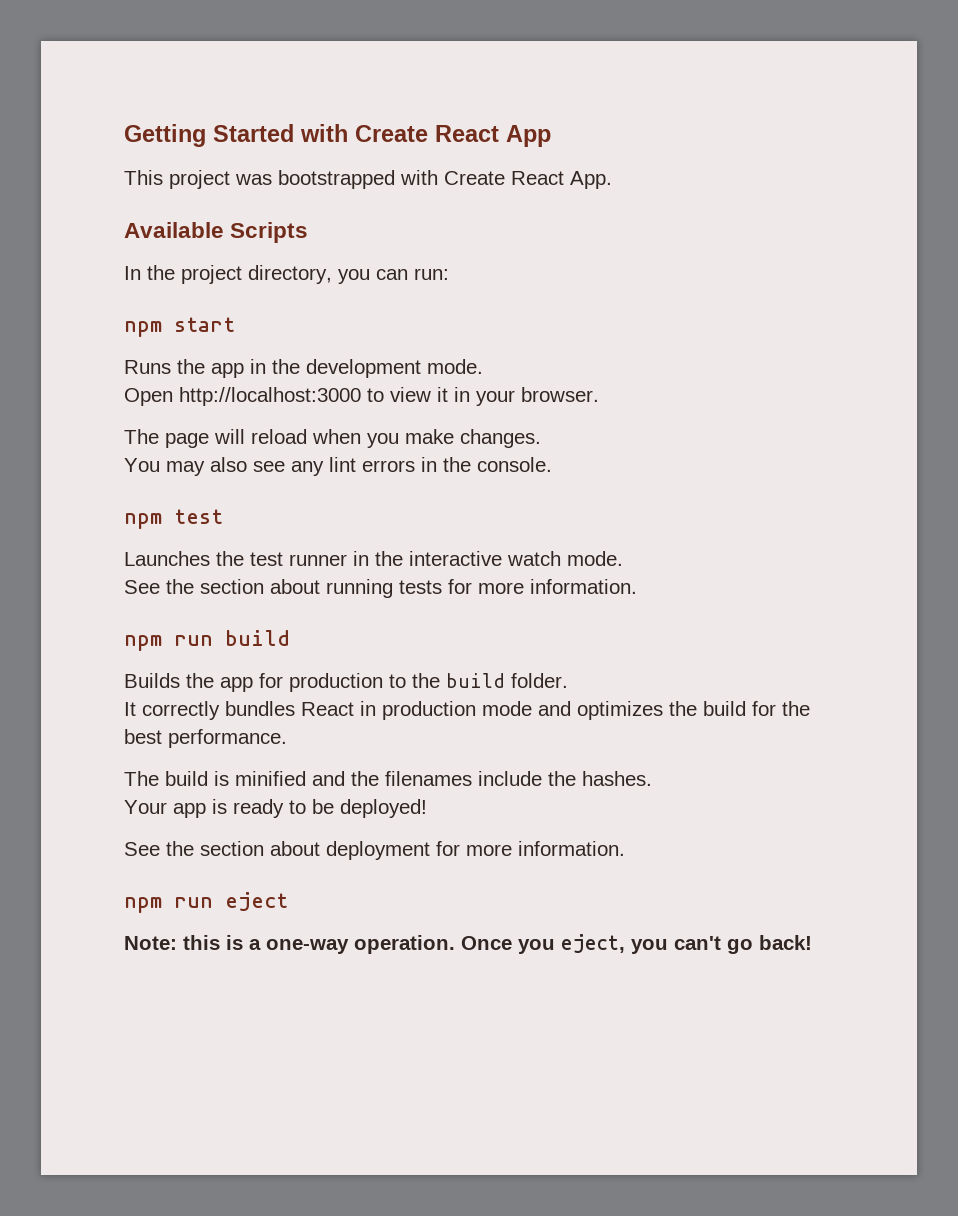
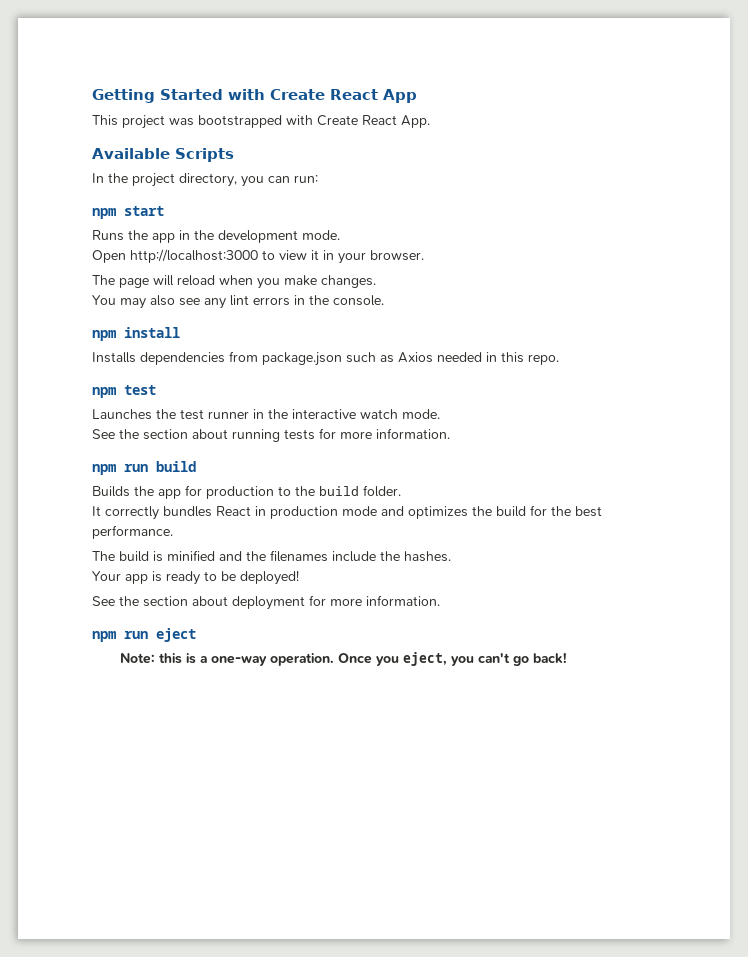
+ npm install
+ Installs dependencies from package.json such as Axios needed in this repo.

